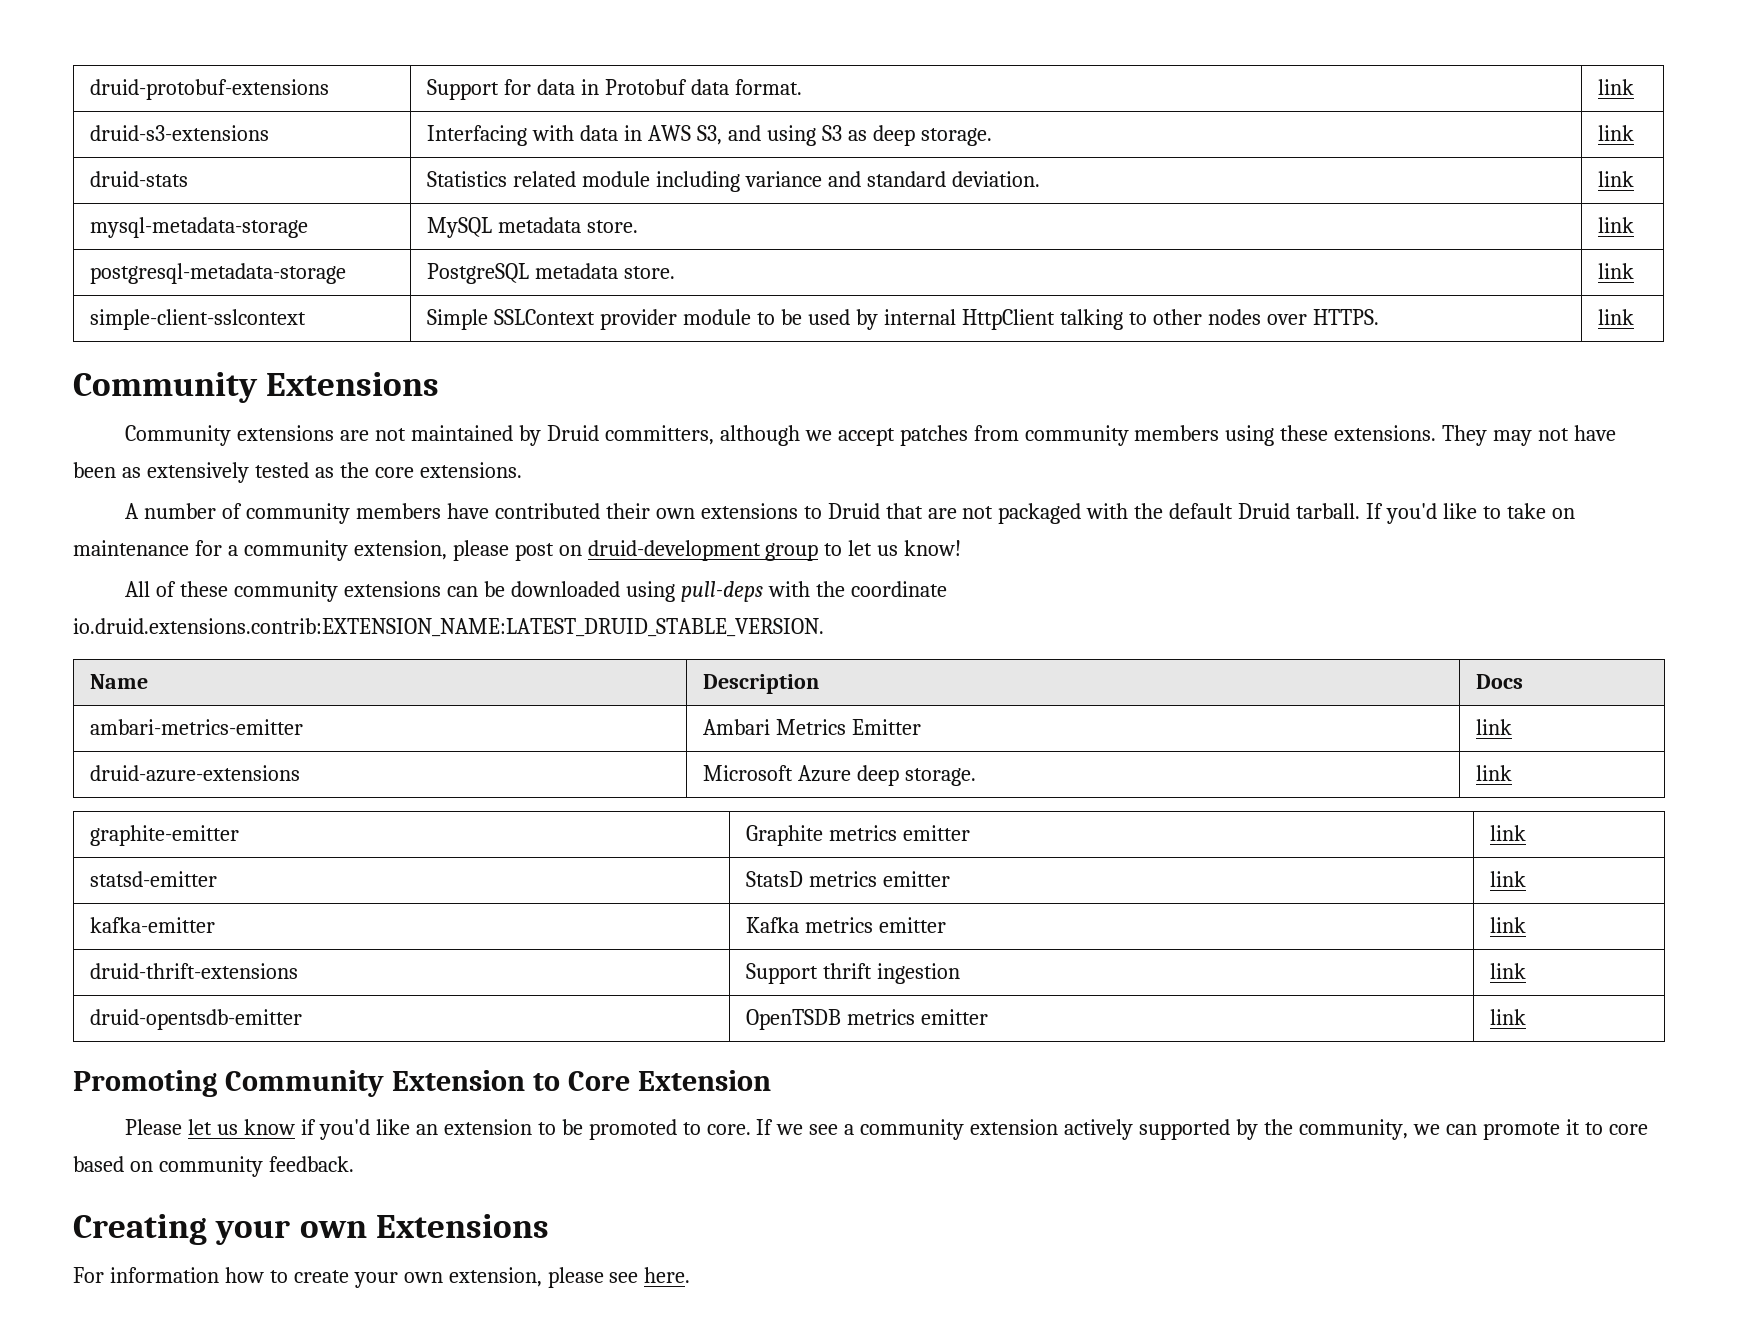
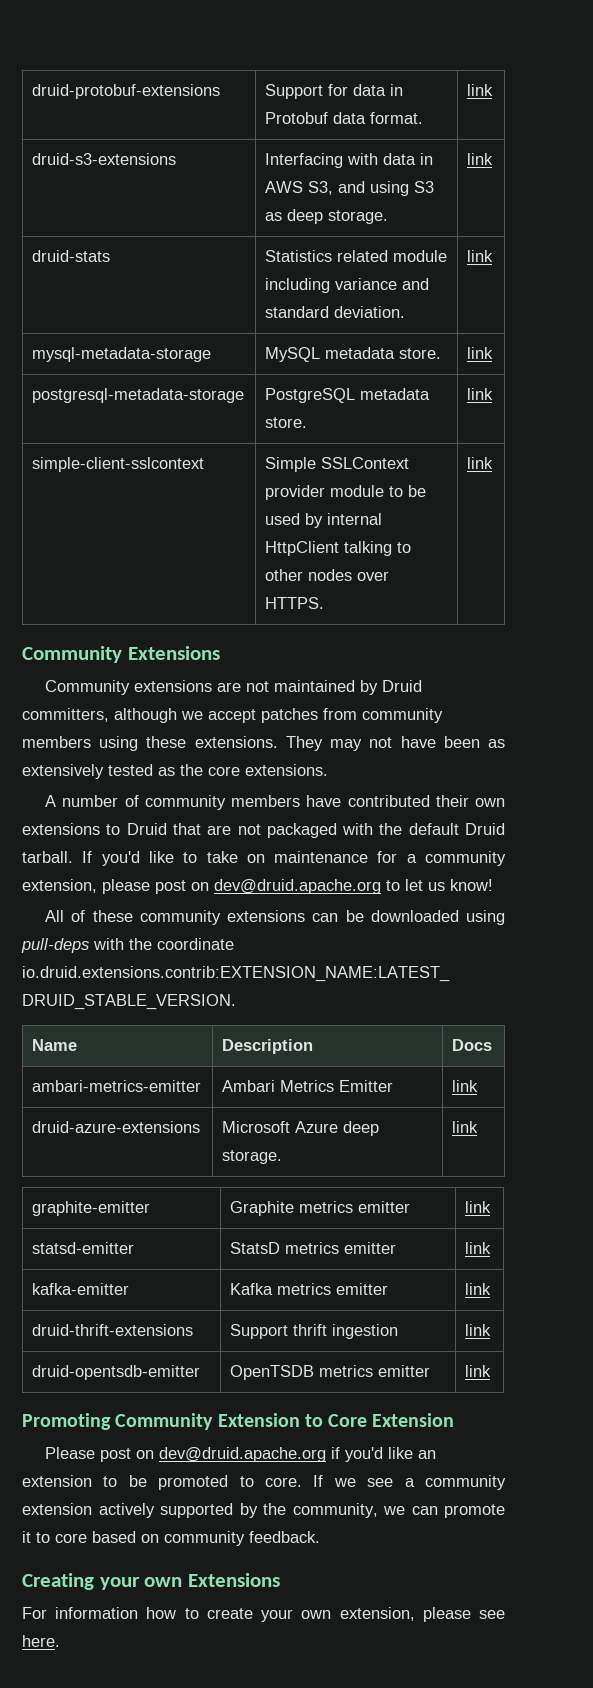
- If you'd like to take on maintenance for a community extension, please post on druid-development group to let us know!
+ If you'd like to take on maintenance for a community extension, please post on dev@druid.apache.org to let us know!
- Please let us know if you'd like an extension to be promoted to core.
+ Please post on dev@druid.apache.org if you'd like an extension to be promoted to core.

